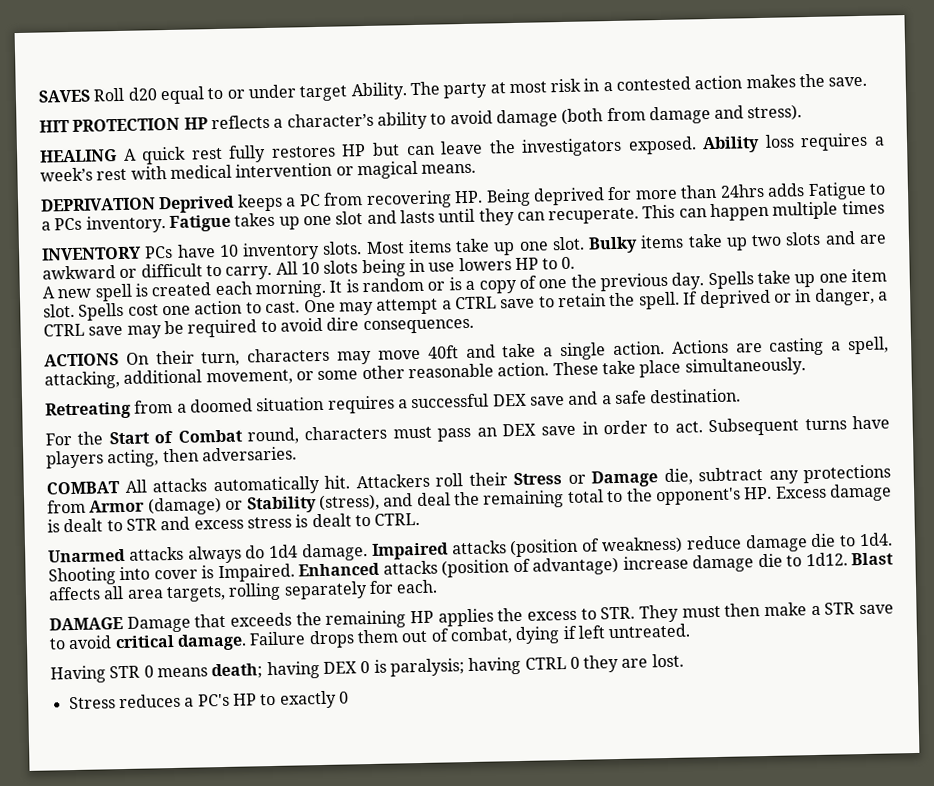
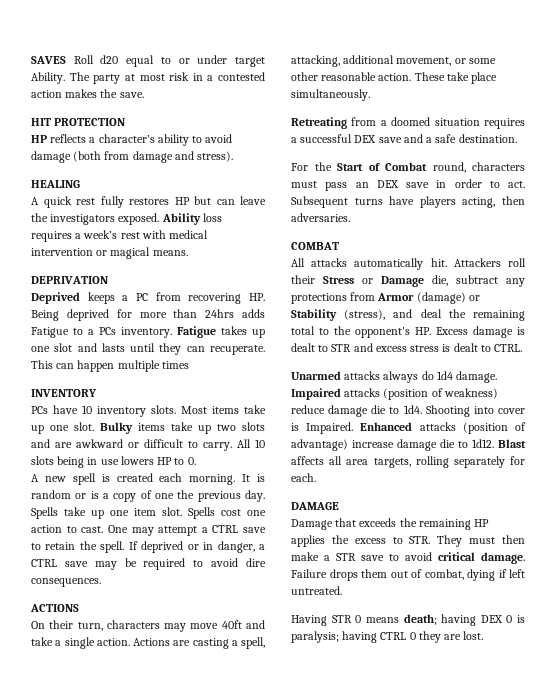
- HIT PROTECTION HP reflects a character’s ability to avoid damage (both from damage and stress).
+ HIT PROTECTION
+ HP reflects a character’s ability to avoid damage (both from damage and stress).
- HEALING A quick rest fully restores HP but can leave the investigators exposed.
+ HEALING
+ A quick rest fully restores HP but can leave the investigators exposed.
- DEPRIVATION Deprived keeps a PC from recovering HP. Being deprived for more than 24hrs adds Fatigue to a PCs inventory.
+ DEPRIVATION
+ Deprived keeps a PC from recovering HP. Being deprived for more than 24hrs adds Fatigue to a PCs inventory.
- INVENTORY PCs have 10 inventory slots.
+ INVENTORY
+ PCs have 10 inventory slots.
- ACTIONS On their turn, characters may move 40ft and take a single action.
+ ACTIONS
+ On their turn, characters may move 40ft and take a single action.
- COMBAT All attacks automatically hit.
+ COMBAT
+ All attacks automatically hit.
- DAMAGE Damage that exceeds the remaining HP applies the excess to STR. They must then make a STR save to avoid critical damage.
+ DAMAGE
+ Damage that exceeds the remaining HP applies the excess to STR. They must then make a STR save to avoid critical damage.
- Stress reduces a PC's HP to exactly 0

